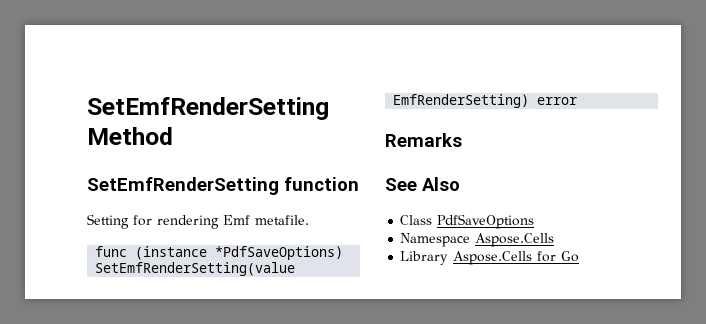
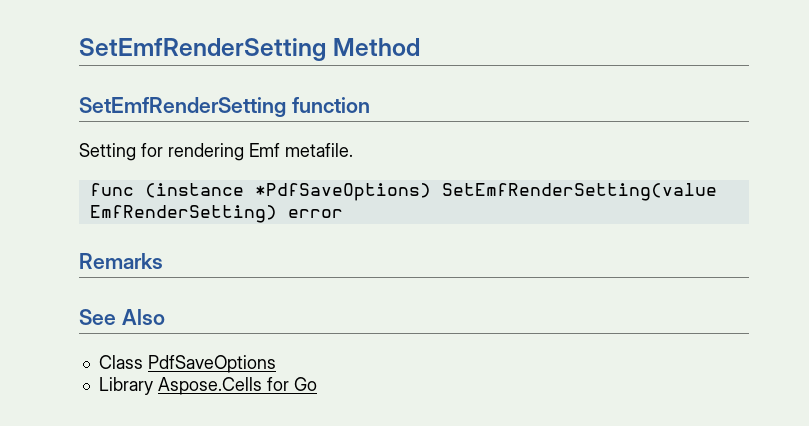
- Namespace Aspose.Cells

